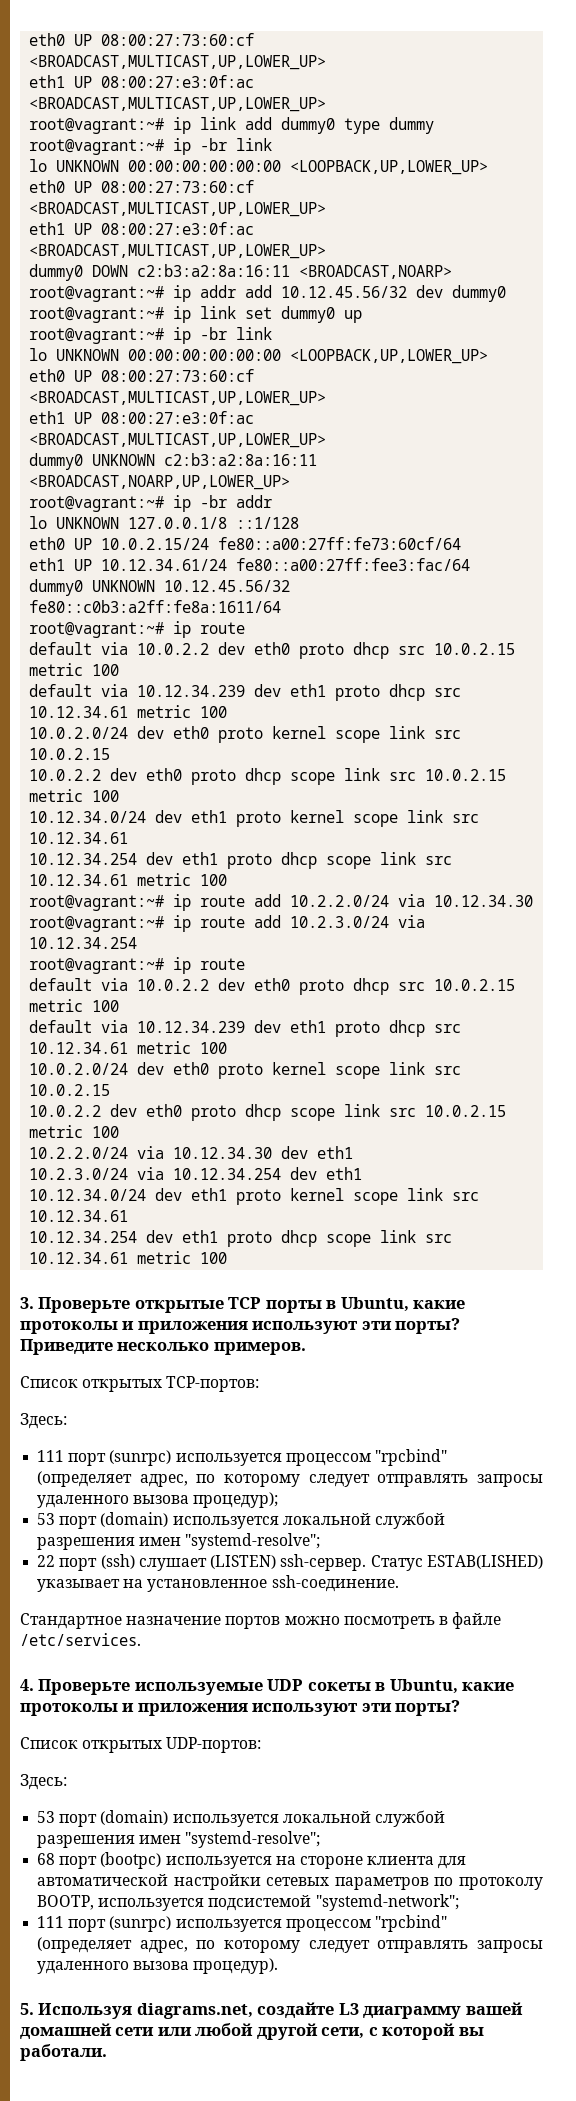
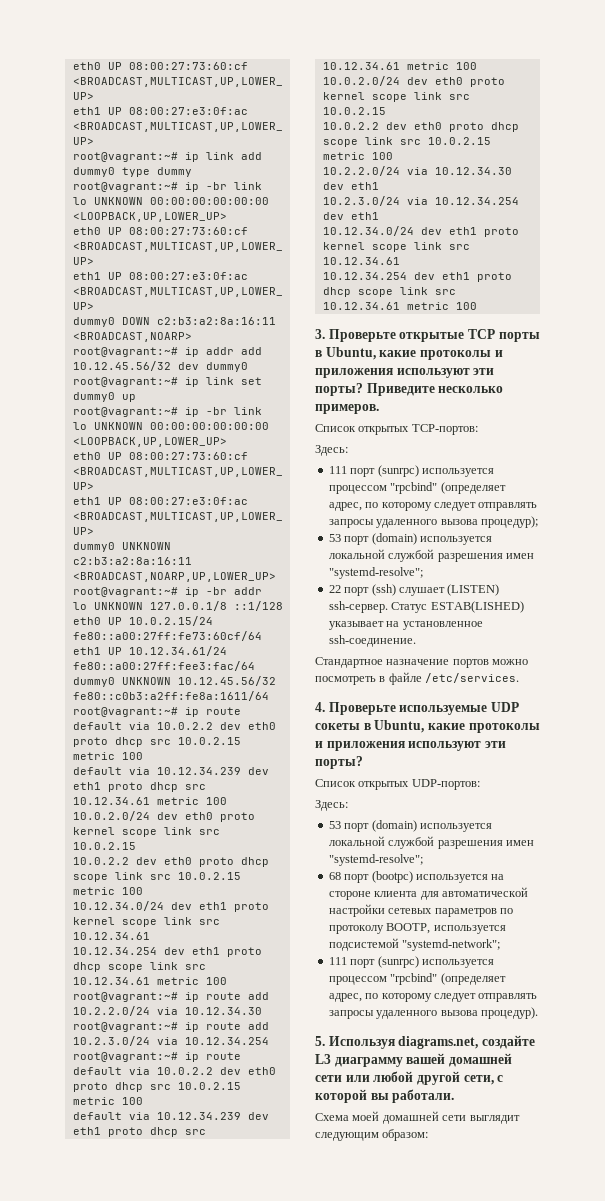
+ Схема моей домашней сети выглядит следующим образом:

